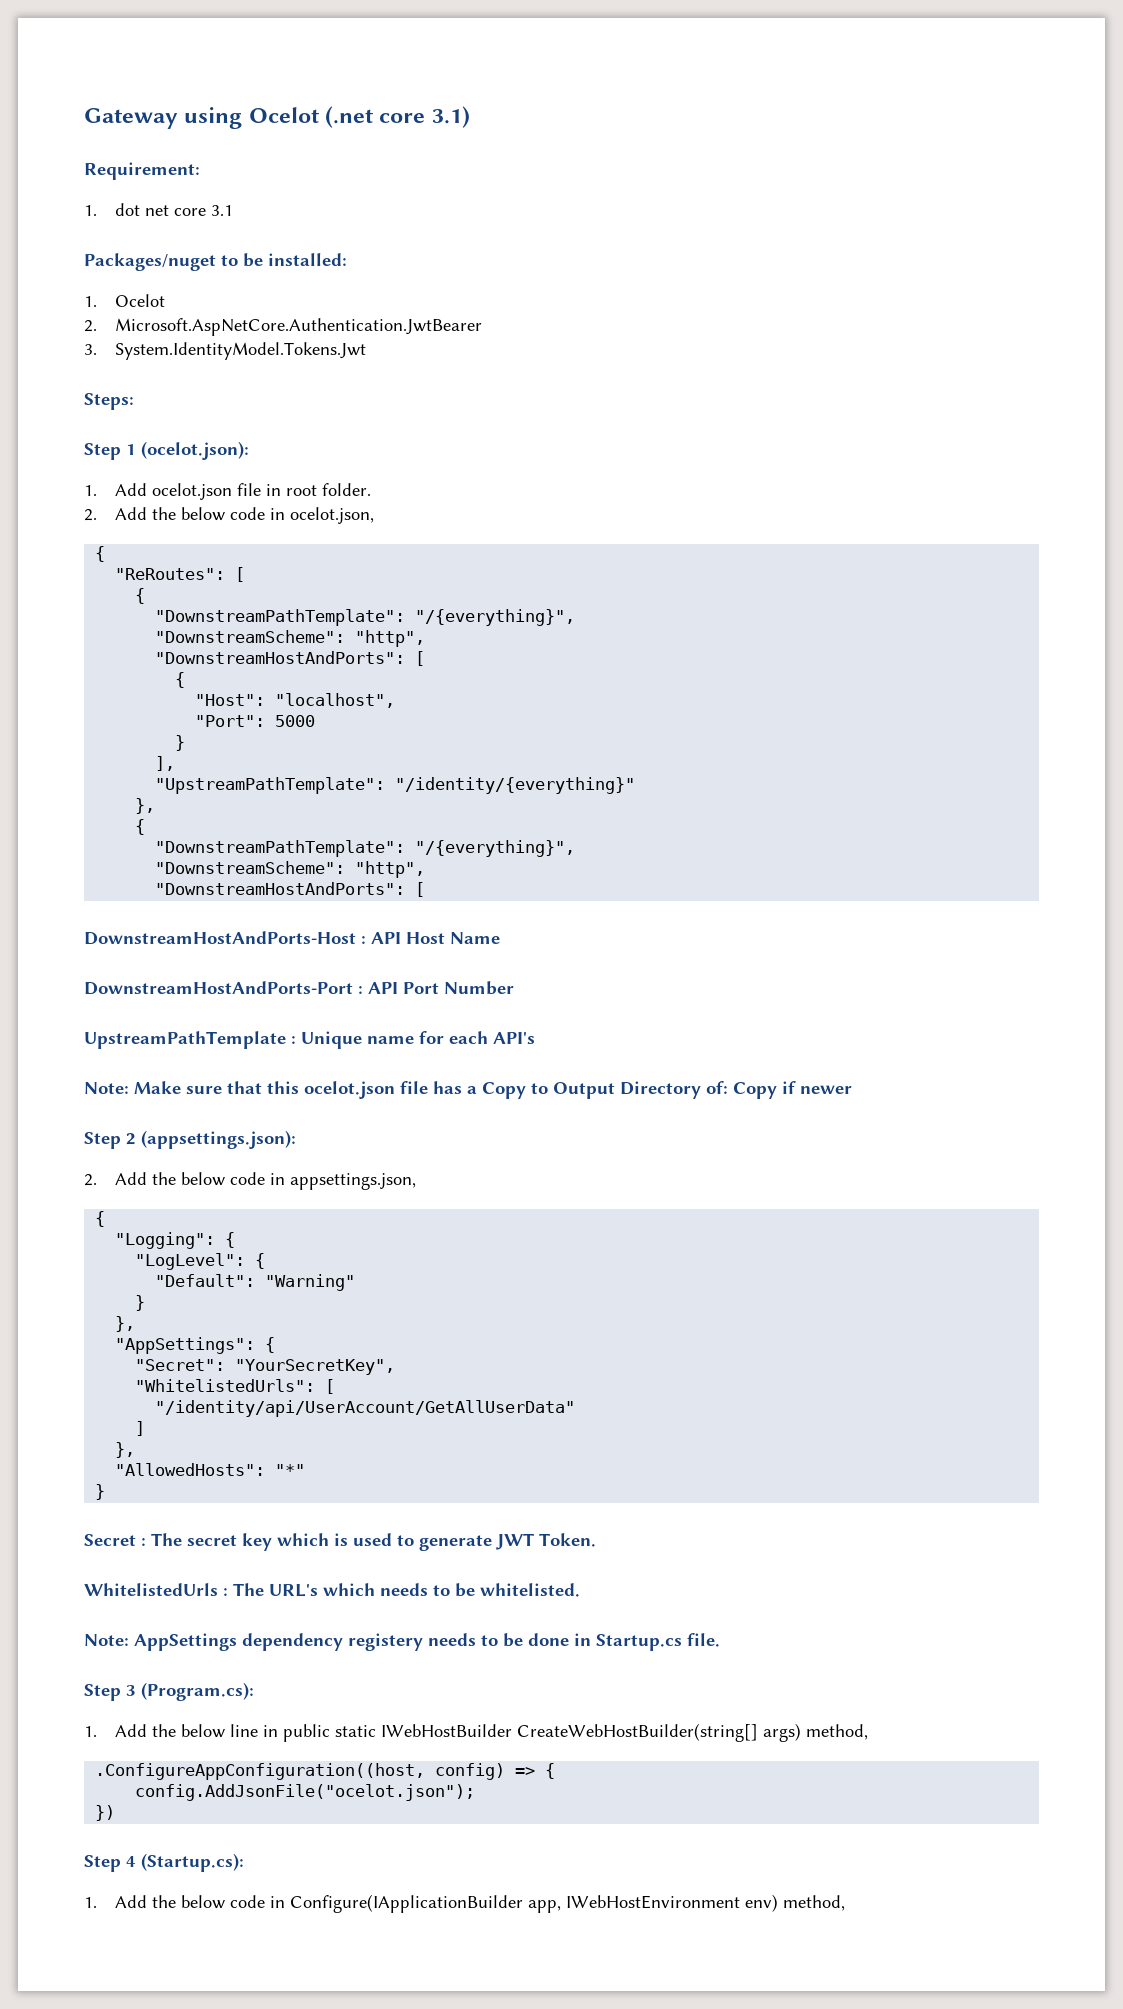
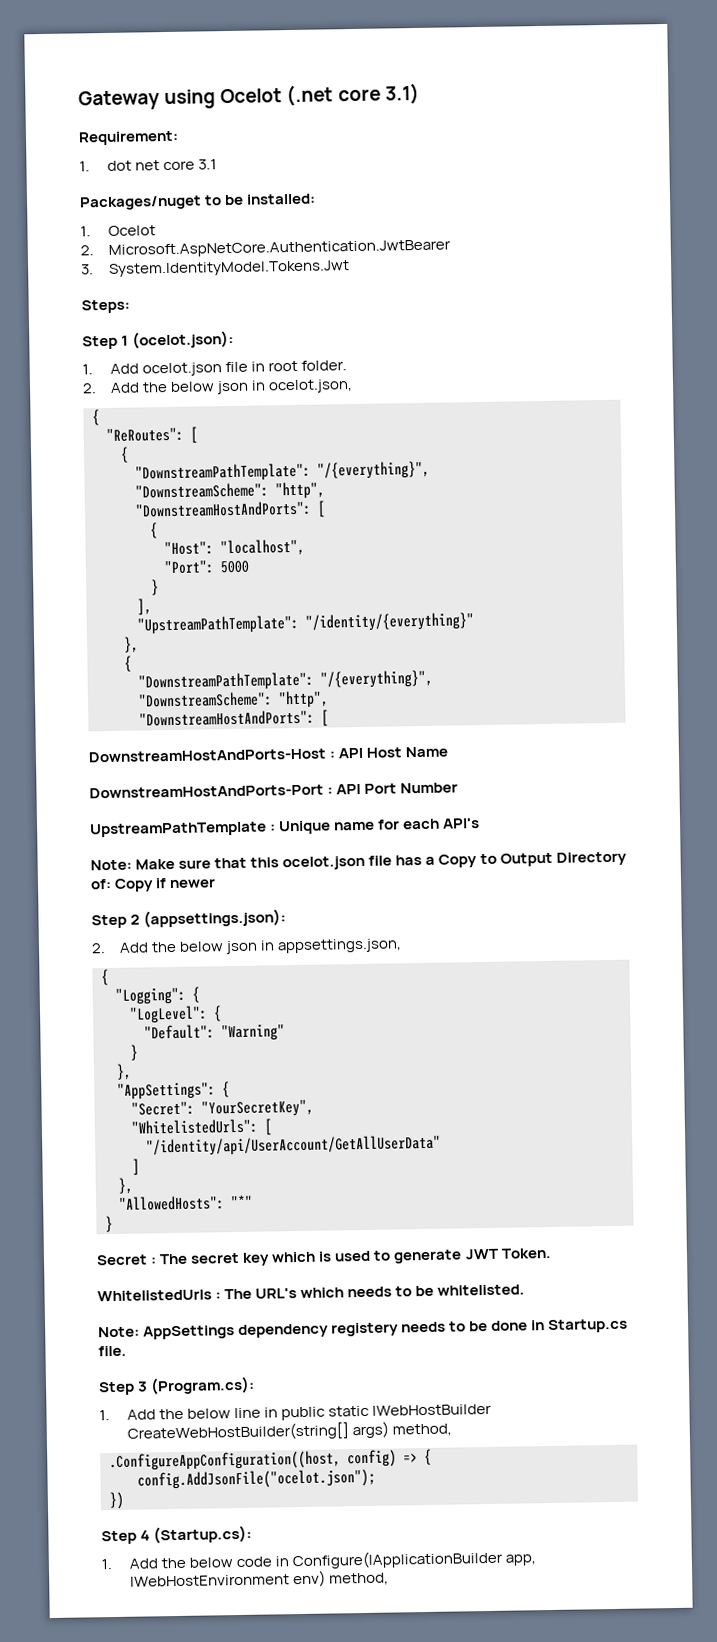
- 2. Add the below code in ocelot.json,
+ 2. Add the below json in ocelot.json,
- 2. Add the below code in appsettings.json,
+ 2. Add the below json in appsettings.json,

